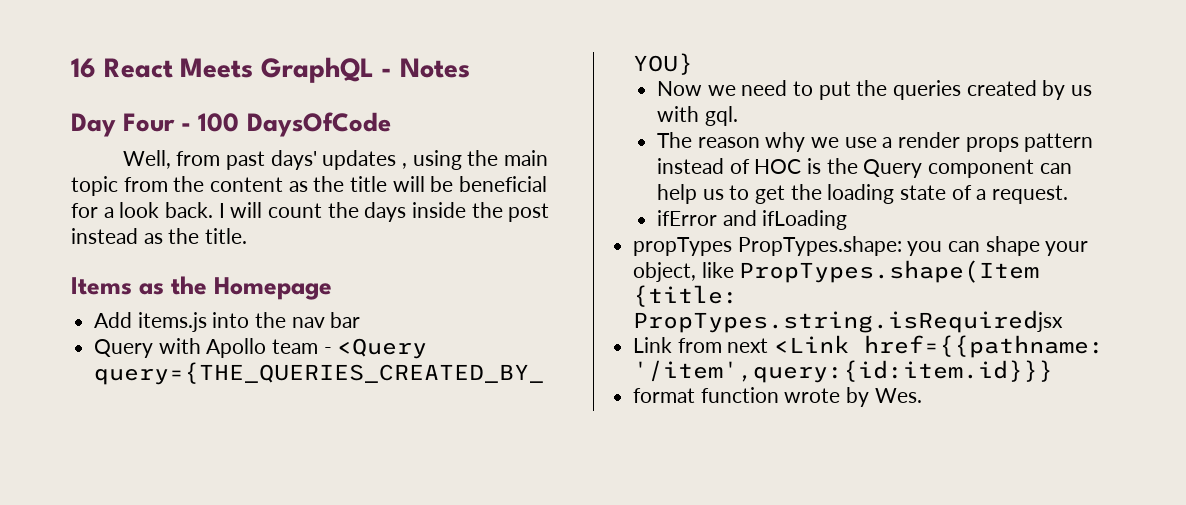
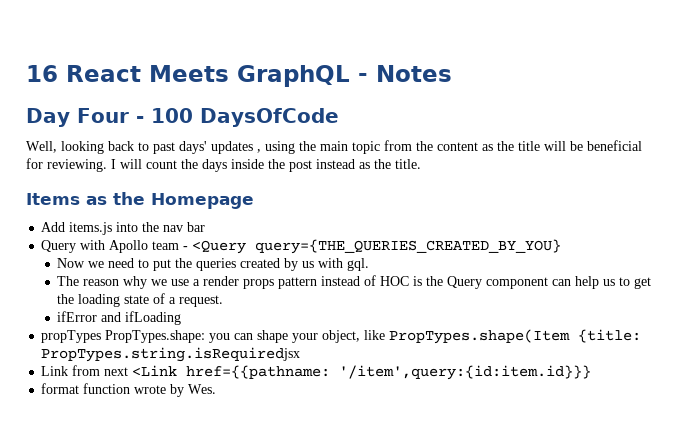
- Well, from past days' updates , using the main topic from the content as the title will be beneficial for a look back.
+ Well, looking back to past days' updates , using the main topic from the content as the title will be beneficial for reviewing.

